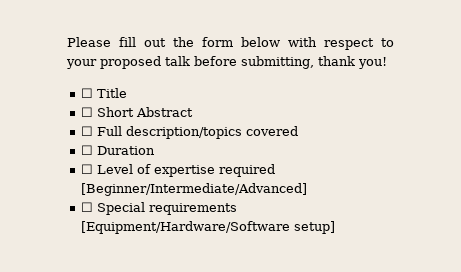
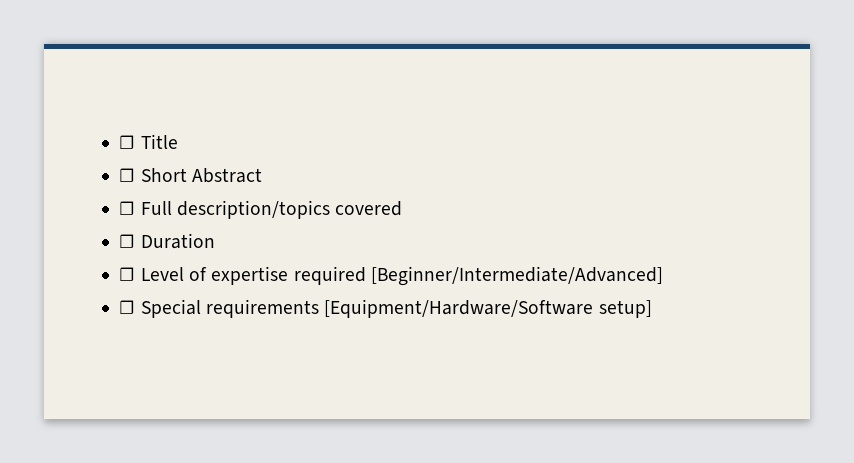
- Please fill out the form below with respect to your proposed talk before submitting, thank you!

